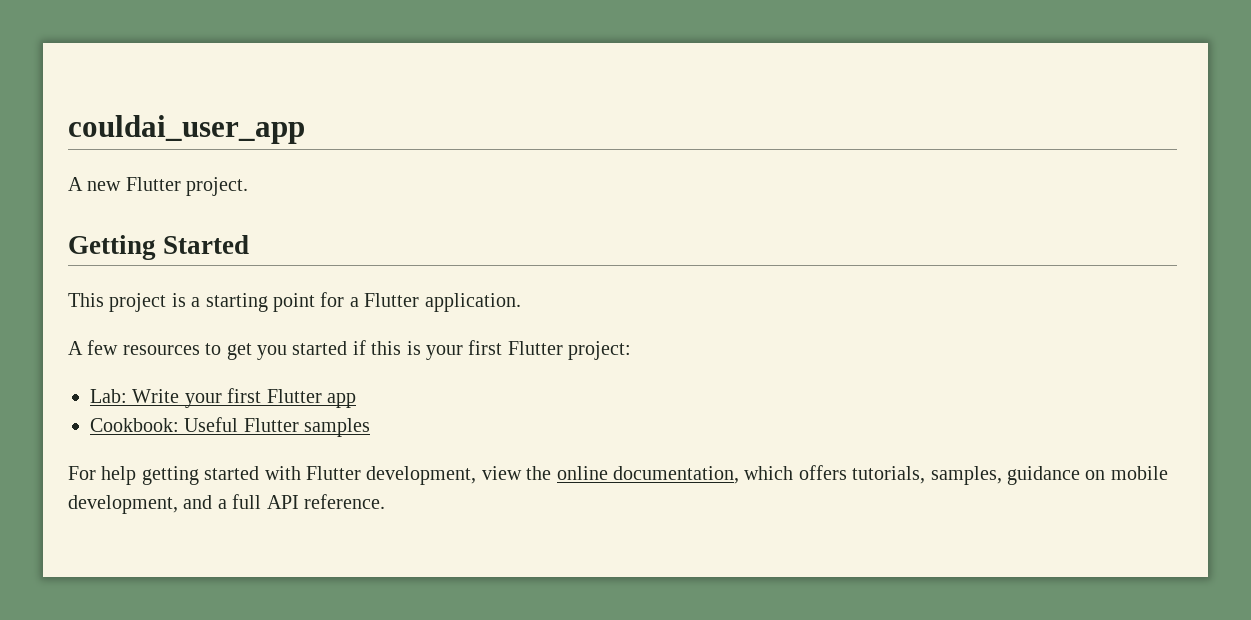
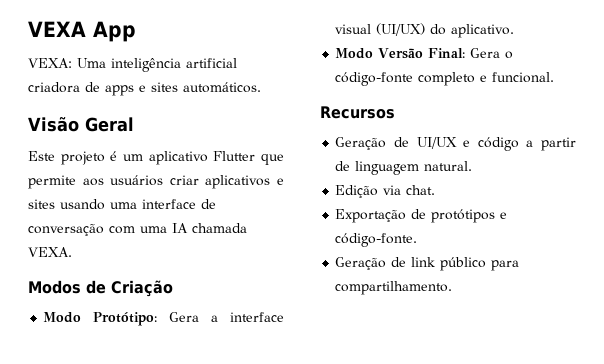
- couldai_user_app
- A new Flutter project.
- Getting Started
- This project is a starting point for a Flutter application.
- A few resources to get you started if this is your first Flutter project:
- Lab: Write your first Flutter app
- Cookbook: Useful Flutter samples
- For help getting started with Flutter development, view the online documentation, which offers tutorials, samples, guidance on mobile development, and a full API reference.
+ VEXA App
+ VEXA: Uma inteligência artificial criadora de apps e sites automáticos.
+ Visão Geral
+ Este projeto é um aplicativo Flutter que permite aos usuários criar aplicativos e sites usando uma interface de conversação com uma IA chamada VEXA.
+ Modos de Criação
+ Modo Protótipo: Gera a interface visual (UI/UX) do aplicativo.
+ Modo Versão Final: Gera o código-fonte completo e funcional.
+ Recursos
+ Geração de UI/UX e código a partir de linguagem natural.
+ Edição via chat.
+ Exportação de protótipos e código-fonte.
+ Geração de link público para compartilhamento.

